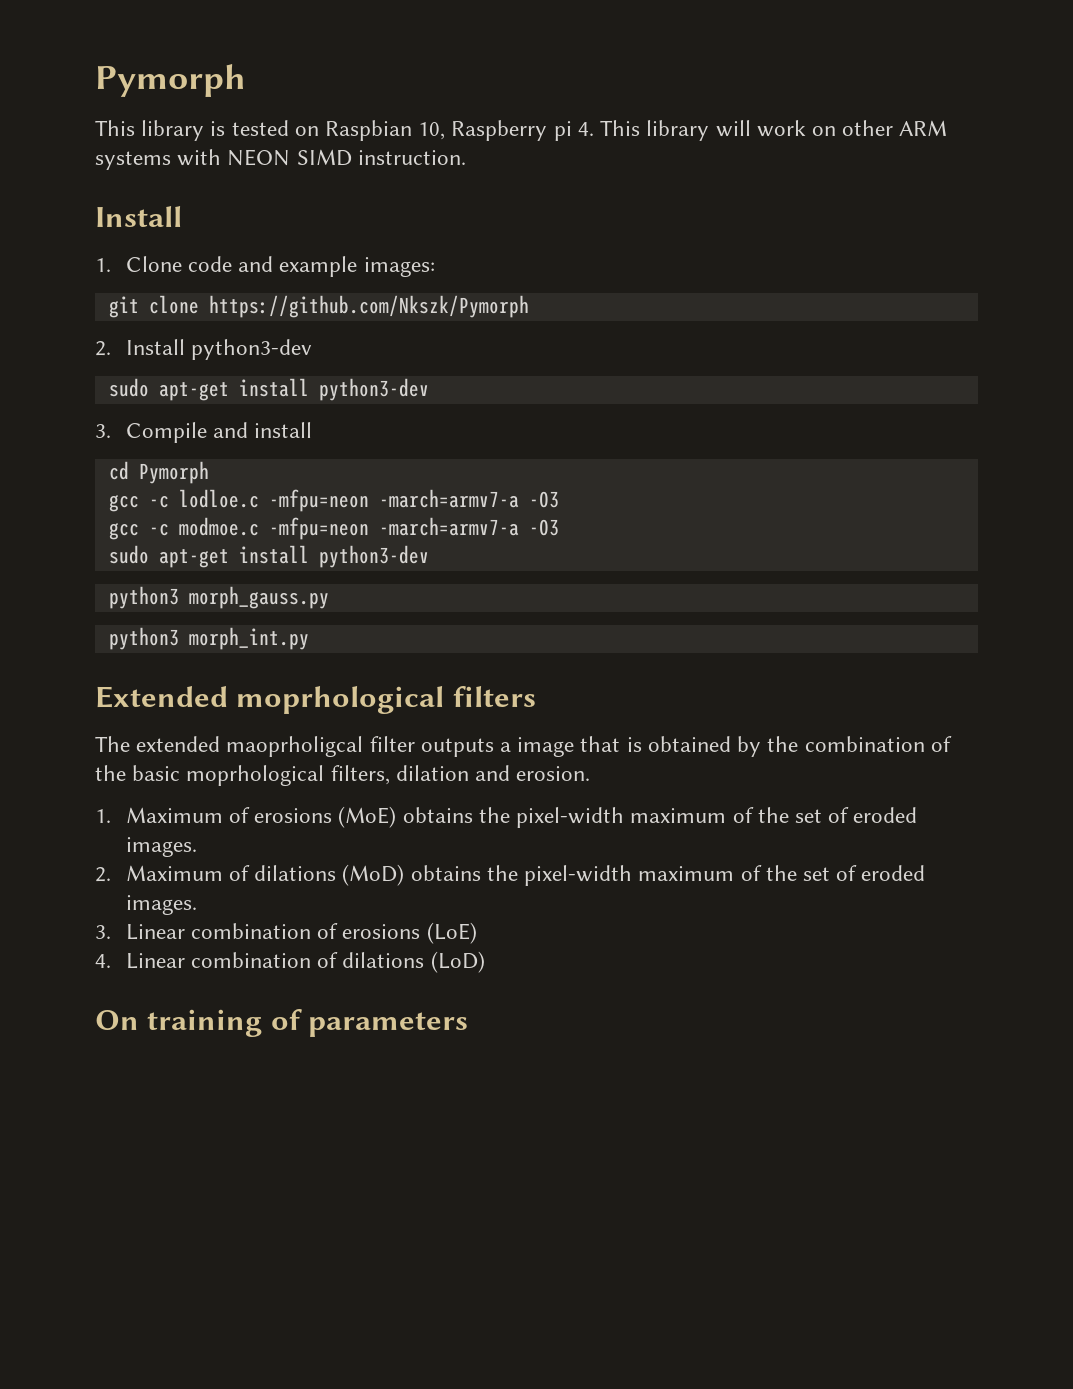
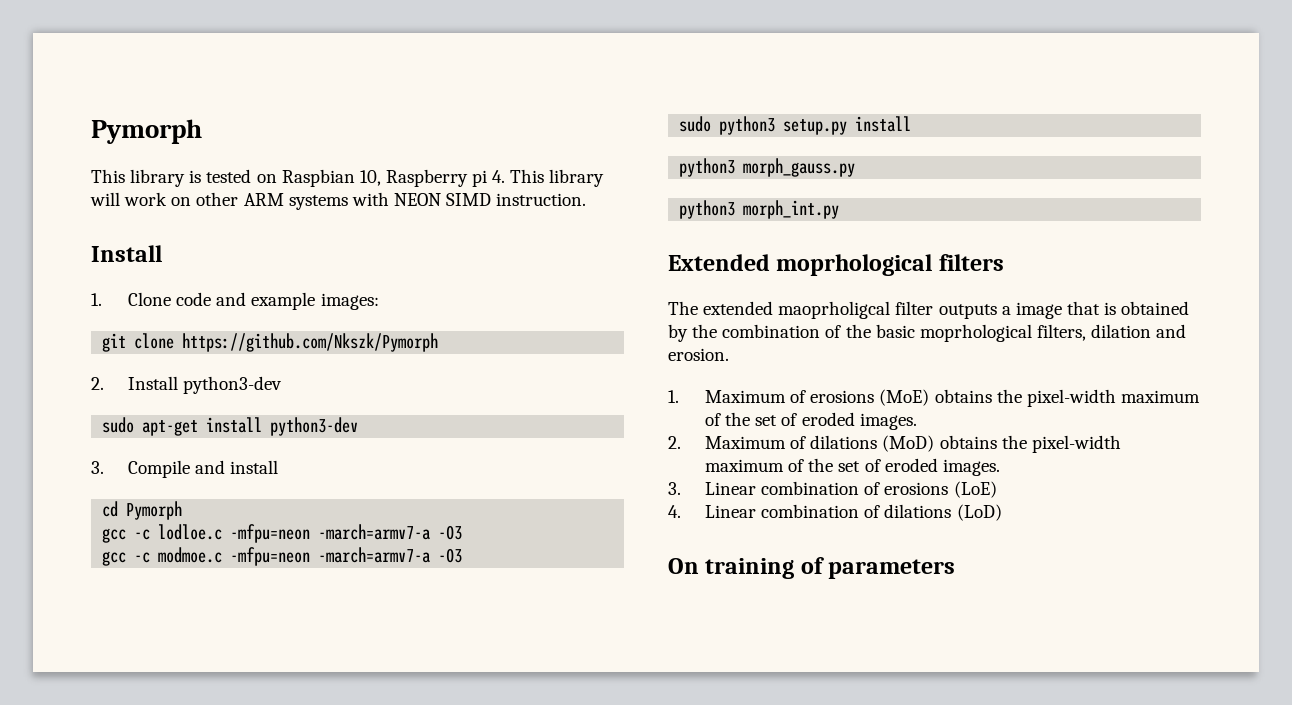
  gcc -c modmoe.c -mfpu=neon -march=armv7-a -O3
- sudo apt-get install python3-dev
+ sudo python3 setup.py install

